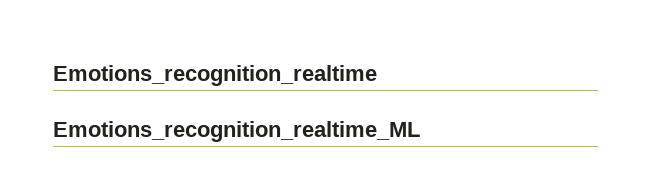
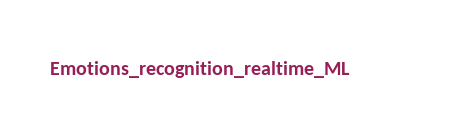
- Emotions_recognition_realtime

